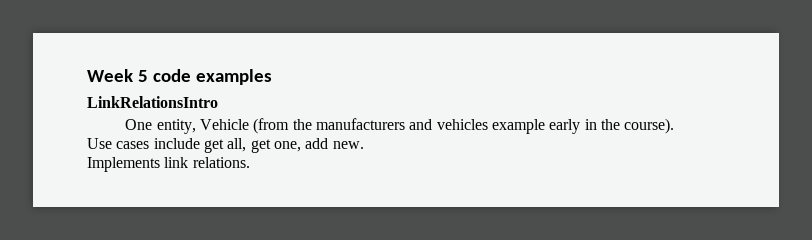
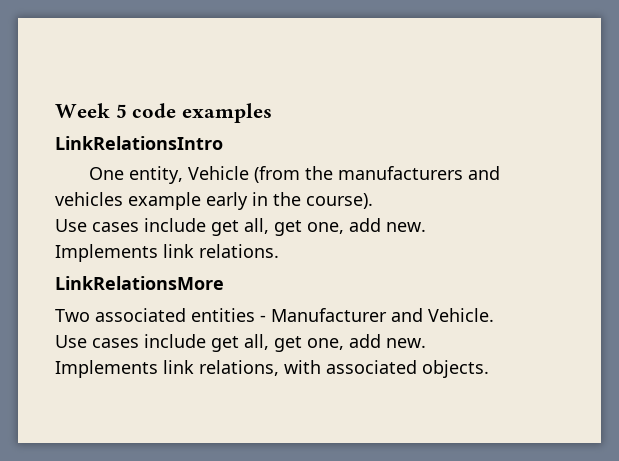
+ LinkRelationsMore
+ Two associated entities - Manufacturer and Vehicle.
+ Use cases include get all, get one, add new.
+ Implements link relations, with associated objects.

